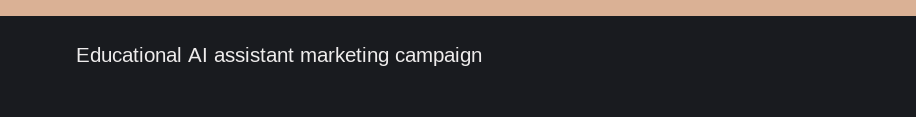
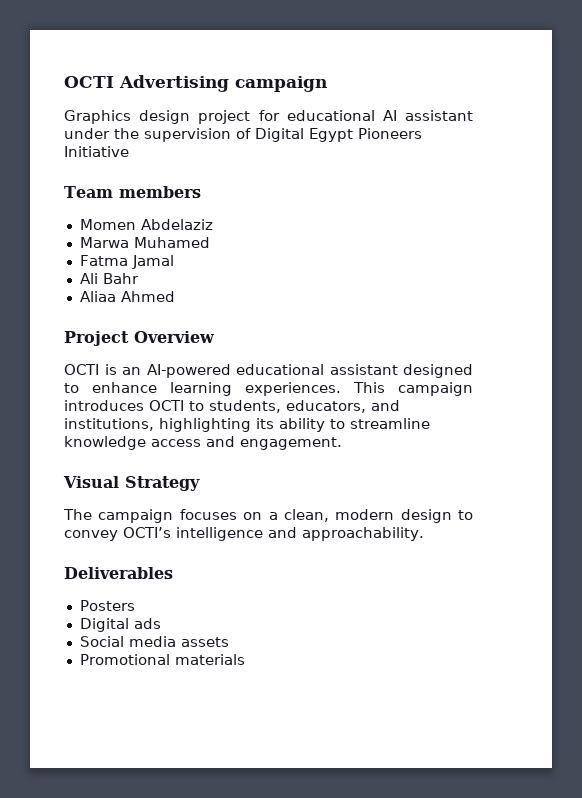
- Educational AI assistant marketing campaign
+ OCTI Advertising campaign
+ Graphics design project for educational AI assistant under the supervision of Digital Egypt Pioneers Initiative
+ Team members
+ Momen Abdelaziz
+ Marwa Muhamed
+ Fatma Jamal
+ Ali Bahr
+ Aliaa Ahmed
+ Project Overview
+ OCTI is an AI-powered educational assistant designed to enhance learning experiences. This campaign introduces OCTI to students, educators, and institutions, highlighting its ability to streamline knowledge access and engagement.
+ Visual Strategy
+ The campaign focuses on a clean, modern design to convey OCTI’s intelligence and approachability.
+ Deliverables
+ Posters
+ Digital ads
+ Social media assets
+ Promotional materials

